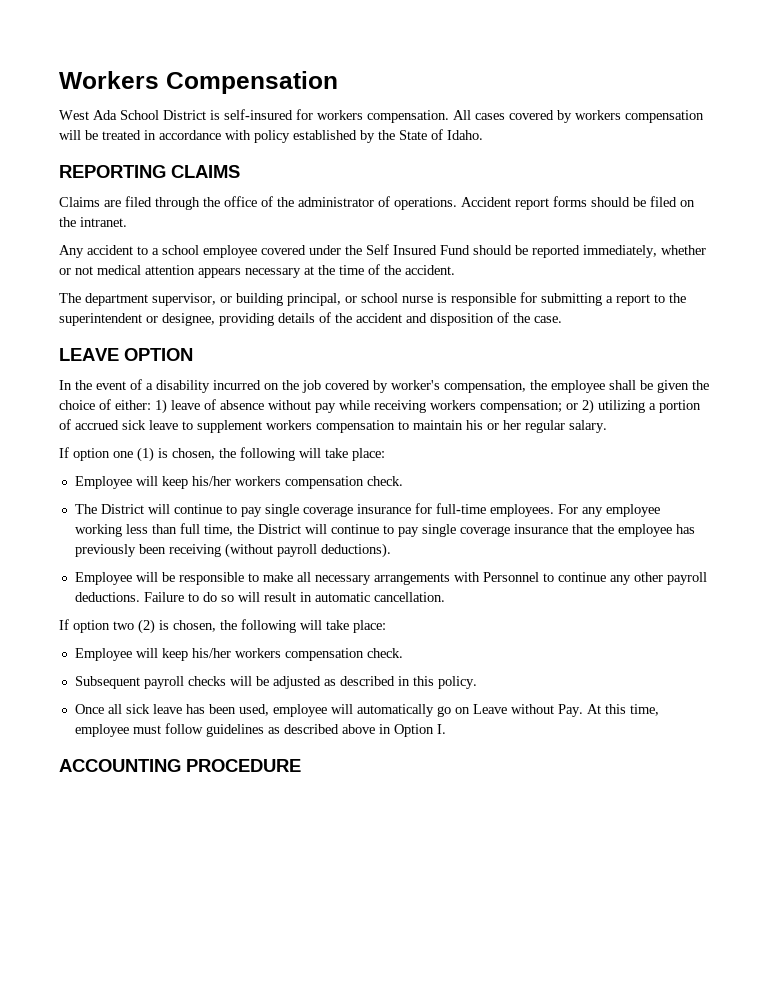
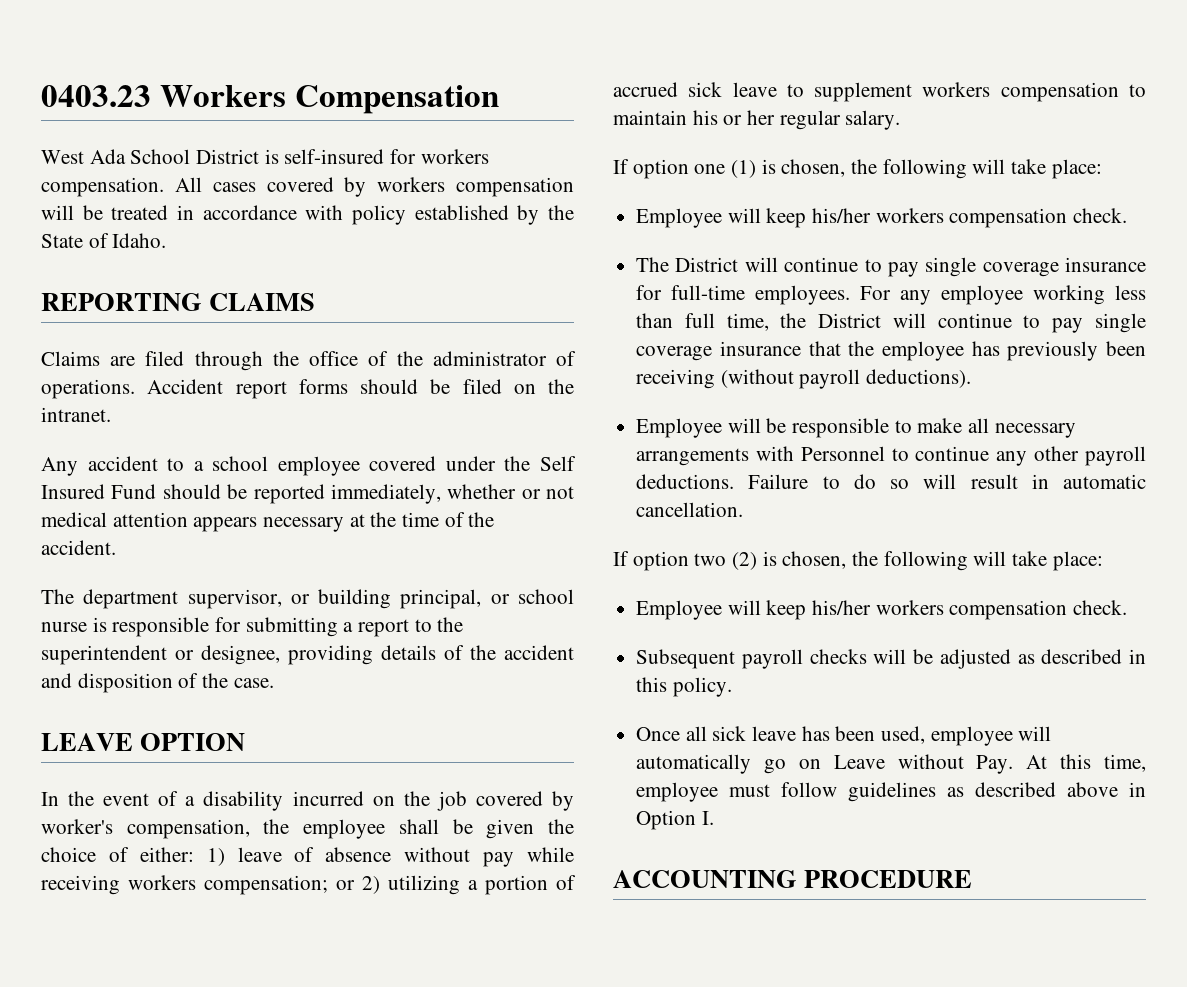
- Workers Compensation
+ 0403.23 Workers Compensation

